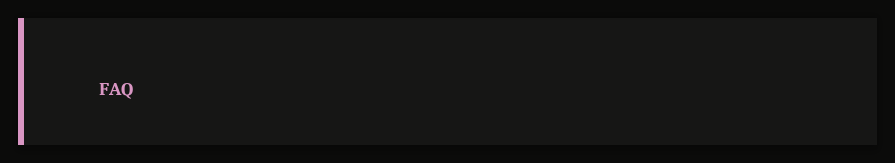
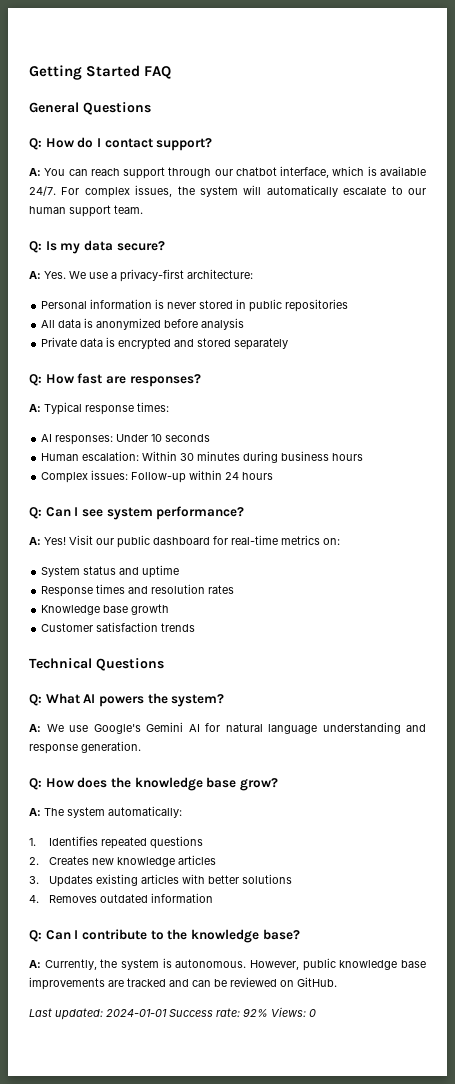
- FAQ
+ Getting Started FAQ
+ General Questions
+ Q: How do I contact support?
+ A: You can reach support through our chatbot interface, which is available 24/7. For complex issues, the system will automatically escalate to our human support team.
+ Q: Is my data secure?
+ A: Yes. We use a privacy-first architecture:
+ Personal information is never stored in public repositories
+ All data is anonymized before analysis
+ Private data is encrypted and stored separately
+ Q: How fast are responses?
+ A: Typical response times:
+ AI responses: Under 10 seconds
+ Human escalation: Within 30 minutes during business hours
+ Complex issues: Follow-up within 24 hours
+ Q: Can I see system performance?
+ A: Yes! Visit our public dashboard for real-time metrics on:
+ System status and uptime
+ Response times and resolution rates
+ Knowledge base growth
+ Customer satisfaction trends
+ Technical Questions
+ Q: What AI powers the system?
+ A: We use Google's Gemini AI for natural language understanding and response generation.
+ Q: How does the knowledge base grow?
+ A: The system automatically:
+ 1. Identifies repeated questions
+ 2. Creates new knowledge articles
+ 3. Updates existing articles with better solutions
+ 4. Removes outdated information
+ Q: Can I contribute to the knowledge base?
+ A: Currently, the system is autonomous. However, public knowledge base improvements are tracked and can be reviewed on GitHub.
+ Last updated: 2024-01-01 Success rate: 92% Views: 0

